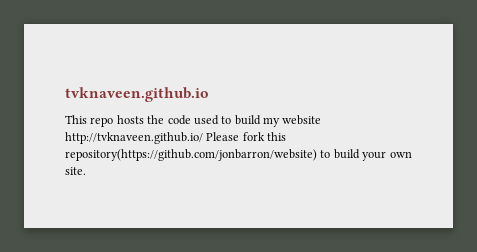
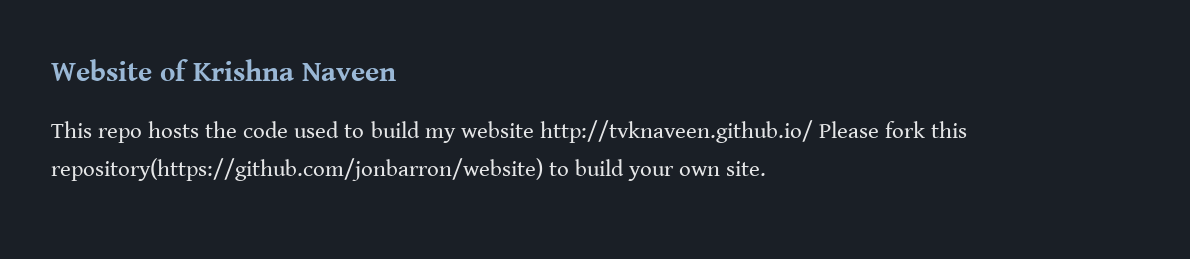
- tvknaveen.github.io
+ Website of Krishna Naveen

